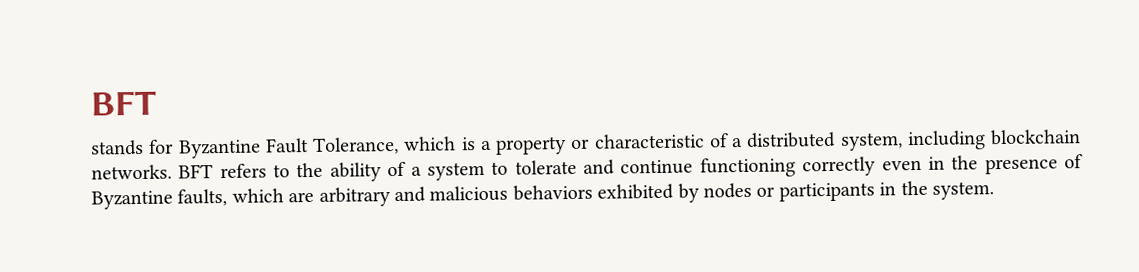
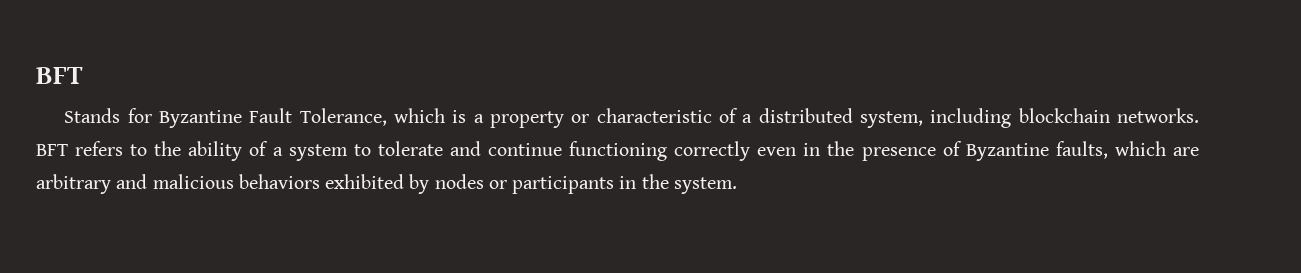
- stands for Byzantine Fault Tolerance, which is a property or characteristic of a distributed system, including blockchain networks.
+ Stands for Byzantine Fault Tolerance, which is a property or characteristic of a distributed system, including blockchain networks.

